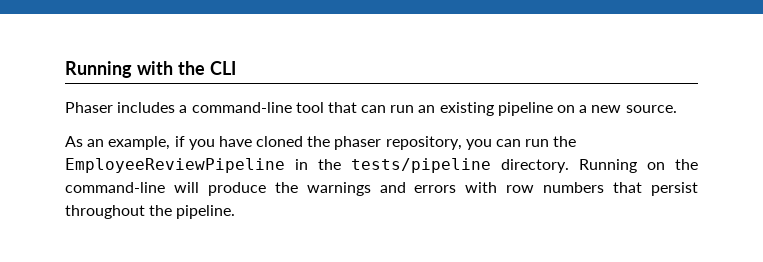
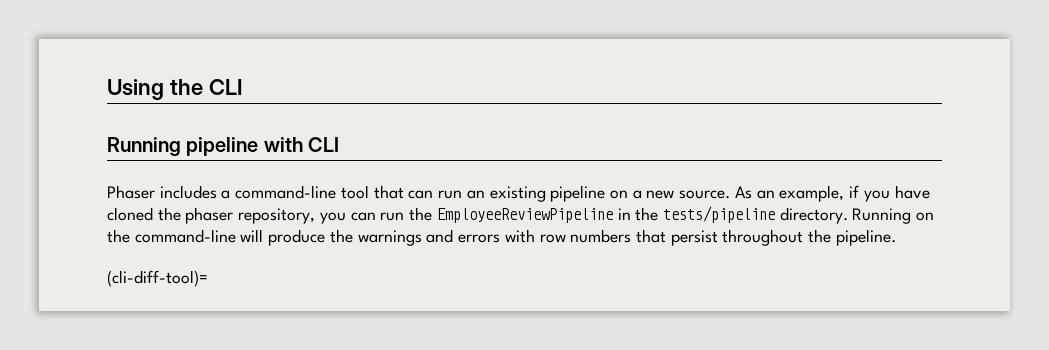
- Running with the CLI
+ Using the CLI
+ Running pipeline with CLI
- Phaser includes a command-line tool that can run an existing pipeline on a new source.
- As an example, if you have cloned the phaser repository, you can run the EmployeeReviewPipeline in the tests/pipeline directory.
+ Phaser includes a command-line tool that can run an existing pipeline on a new source. As an example, if you have cloned the phaser repository, you can run the EmployeeReviewPipeline in the tests/pipeline directory.
+ (cli-diff-tool)=

